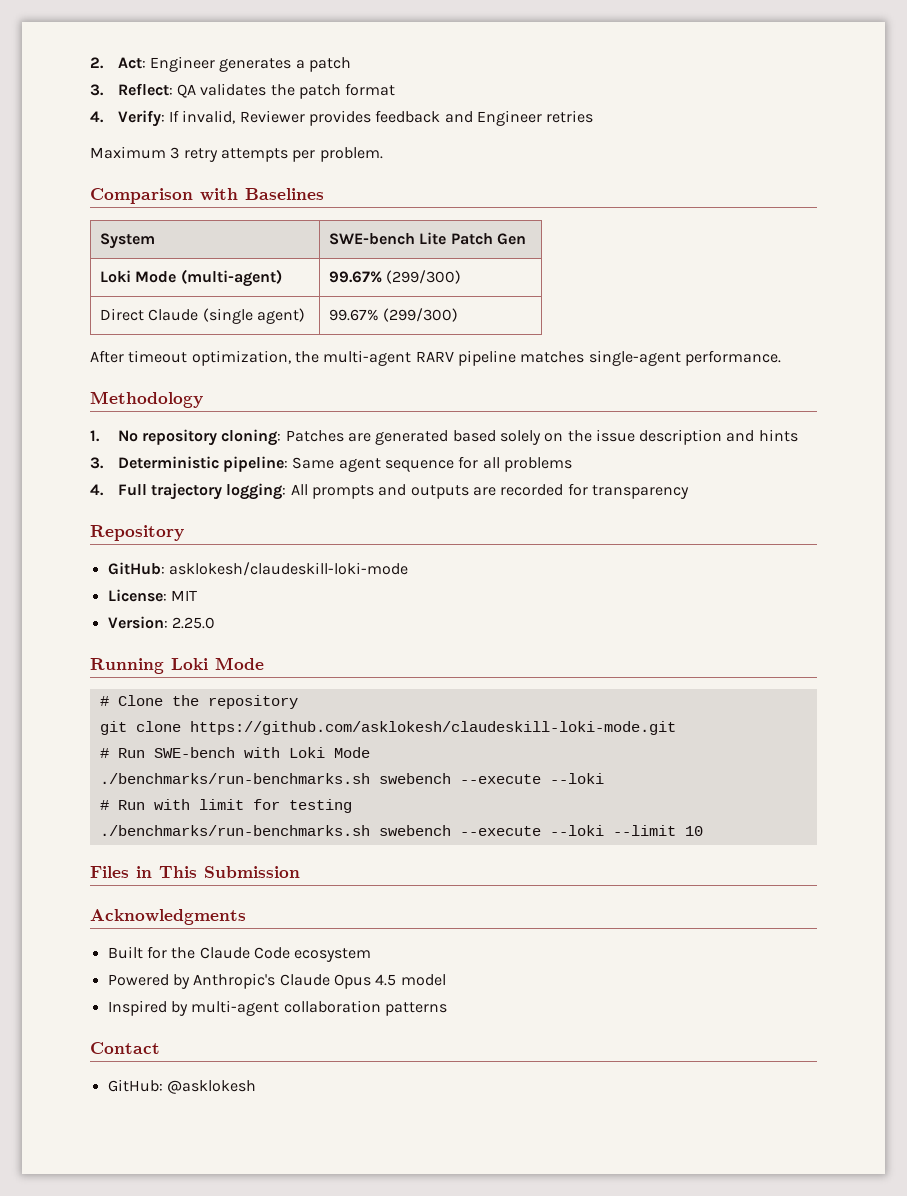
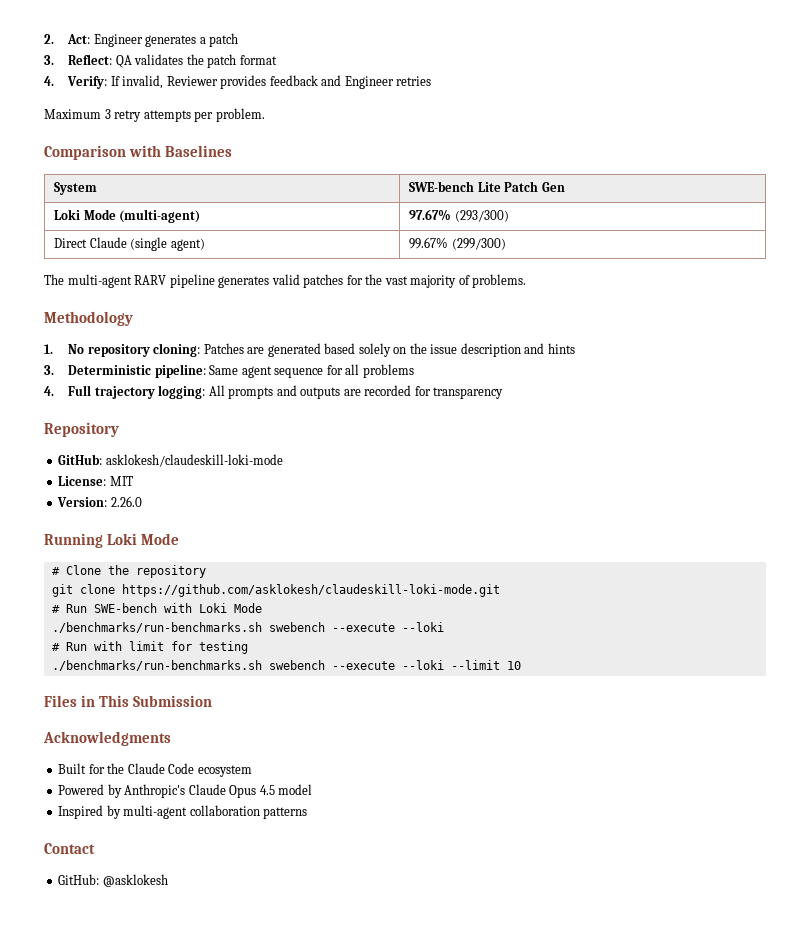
- Loki Mode (multi-agent) | 99.67% (299/300)
+ Loki Mode (multi-agent) | 97.67% (293/300)
- After timeout optimization, the multi-agent RARV pipeline matches single-agent performance.
+ The multi-agent RARV pipeline generates valid patches for the vast majority of problems.
- Version: 2.25.0
+ Version: 2.26.0

